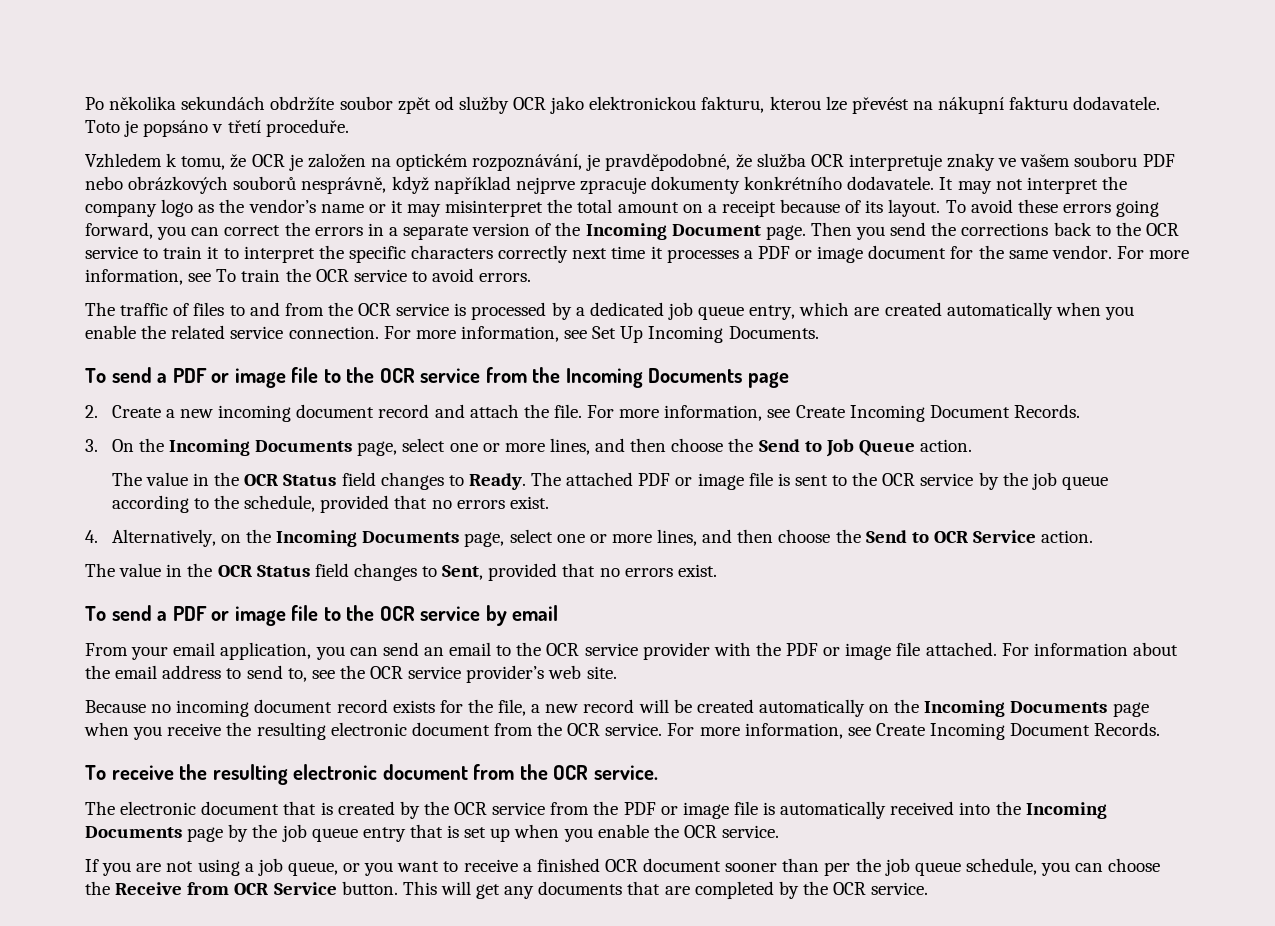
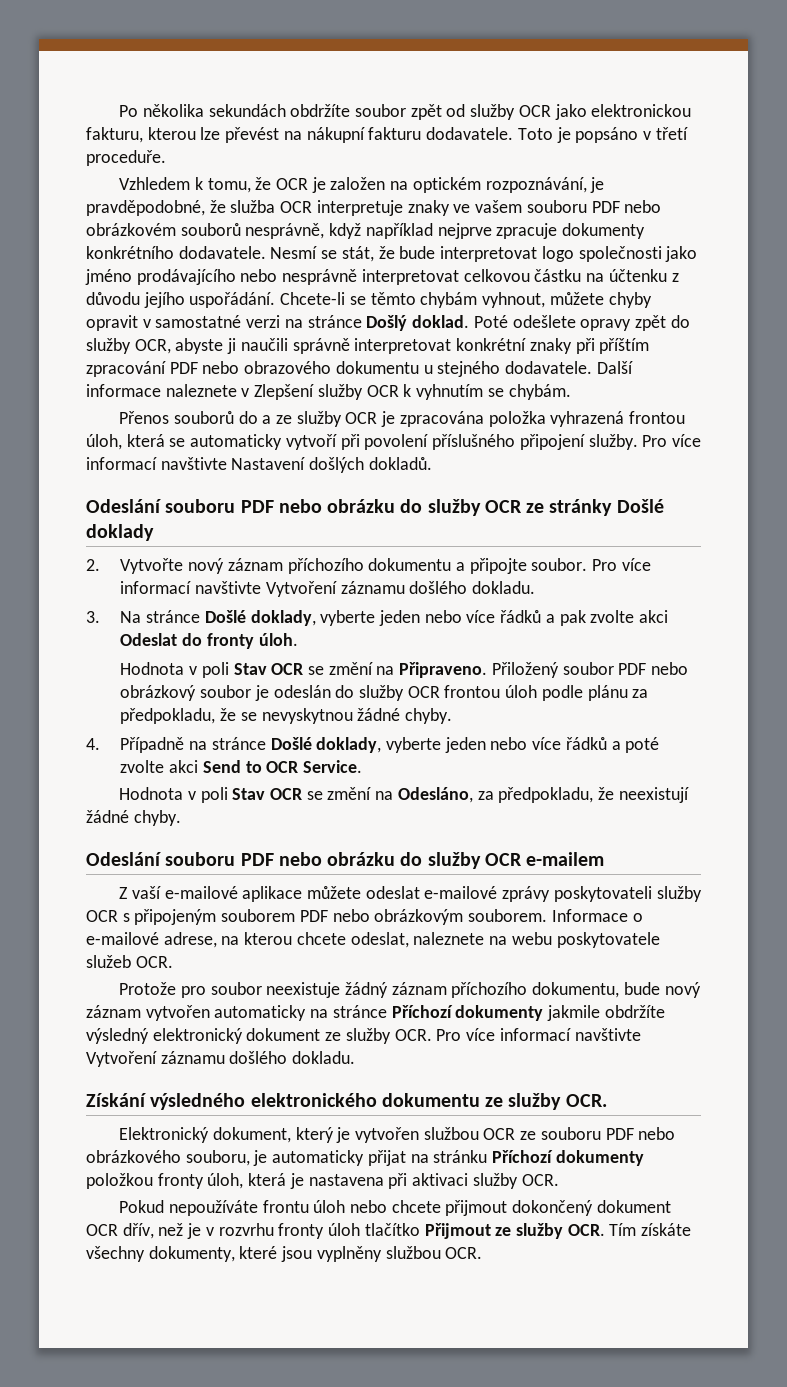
- Vzhledem k tomu, že OCR je založen na optickém rozpoznávání, je pravděpodobné, že služba OCR interpretuje znaky ve vašem souboru PDF nebo obrázkových souborů nesprávně, když například nejprve zpracuje dokumenty konkrétního dodavatele.
+ Vzhledem k tomu, že OCR je založen na optickém rozpoznávání, je pravděpodobné, že služba OCR interpretuje znaky ve vašem souboru PDF nebo obrázkovém souborů nesprávně, když například nejprve zpracuje dokumenty konkrétního dodavatele.
- It may not interpret the company logo as the vendor’s name or it may misinterpret the total amount on a receipt because of its layout. To avoid these errors going forward, you can correct the errors in a separate version of the Incoming Document page. Then you send the corrections back to the OCR service to train it to interpret the specific characters correctly next time it processes a PDF or image document for the same vendor. For more information, see To train the OCR service to avoid errors.
- The traffic of files to and from the OCR service is processed by a dedicated job queue entry, which are created automatically when you enable the related service connection. For more information, see Set Up Incoming Documents.
- To send a PDF or image file to the OCR service from the Incoming Documents page
- 2. Create a new incoming document record and attach the file. For more information, see Create Incoming Document Records.
- 3. On the Incoming Documents page, select one or more lines, and then choose the Send to Job Queue action.
- The value in the OCR Status field changes to Ready. The attached PDF or image file is sent to the OCR service by the job queue according to the schedule, provided that no errors exist.
- 4. Alternatively, on the Incoming Documents page, select one or more lines, and then choose the Send to OCR Service action.
- The value in the OCR Status field changes to Sent, provided that no errors exist.
- To send a PDF or image file to the OCR service by email
- From your email application, you can send an email to the OCR service provider with the PDF or image file attached. For information about the email address to send to, see the OCR service provider’s web site.
- Because no incoming document record exists for the file, a new record will be created automatically on the Incoming Documents page when you receive the resulting electronic document from the OCR service. For more information, see Create Incoming Document Records.
- To receive the resulting electronic document from the OCR service.
- The electronic document that is created by the OCR service from the PDF or image file is automatically received into the Incoming Documents page by the job queue entry that is set up when you enable the OCR service.
- If you are not using a job queue, or you want to receive a finished OCR document sooner than per the job queue schedule, you can choose the Receive from OCR Service button. This will get any documents that are completed by the OCR service.
+ Nesmí se stát, že bude interpretovat logo společnosti jako jméno prodávajícího nebo nesprávně interpretovat celkovou částku na účtenku z důvodu jejího uspořádání. Chcete-li se těmto chybám vyhnout, můžete chyby opravit v samostatné verzi na stránce Došlý doklad. Poté odešlete opravy zpět do služby OCR, abyste ji naučili správně interpretovat konkrétní znaky při příštím zpracování PDF nebo obrazového dokumentu u stejného dodavatele. Další informace naleznete v Zlepšení služby OCR k vyhnutím se chybám.
+ Přenos souborů do a ze služby OCR je zpracována položka vyhrazená frontou úloh, která se automaticky vytvoří při povolení příslušného připojení služby. Pro více informací navštivte Nastavení došlých dokladů.
+ Odeslání souboru PDF nebo obrázku do služby OCR ze stránky Došlé doklady
+ 2. Vytvořte nový záznam příchozího dokumentu a připojte soubor. Pro více informací navštivte Vytvoření záznamu došlého dokladu.
+ 3. Na stránce Došlé doklady, vyberte jeden nebo více řádků a pak zvolte akci Odeslat do fronty úloh.
+ Hodnota v poli Stav OCR se změní na Připraveno. Přiložený soubor PDF nebo obrázkový soubor je odeslán do služby OCR frontou úloh podle plánu za předpokladu, že se nevyskytnou žádné chyby.
+ 4. Případně na stránce Došlé doklady, vyberte jeden nebo více řádků a poté zvolte akci Send to OCR Service.
+ Hodnota v poli Stav OCR se změní na Odesláno, za předpokladu, že neexistují žádné chyby.
+ Odeslání souboru PDF nebo obrázku do služby OCR e-mailem
+ Z vaší e-mailové aplikace můžete odeslat e-mailové zprávy poskytovateli služby OCR s připojeným souborem PDF nebo obrázkovým souborem. Informace o e-mailové adrese, na kterou chcete odeslat, naleznete na webu poskytovatele služeb OCR.
+ Protože pro soubor neexistuje žádný záznam příchozího dokumentu, bude nový záznam vytvořen automaticky na stránce Příchozí dokumenty jakmile obdržíte výsledný elektronický dokument ze služby OCR. Pro více informací navštivte Vytvoření záznamu došlého dokladu.
+ Získání výsledného elektronického dokumentu ze služby OCR.
+ Elektronický dokument, který je vytvořen službou OCR ze souboru PDF nebo obrázkového souboru, je automaticky přijat na stránku Příchozí dokumenty položkou fronty úloh, která je nastavena při aktivaci služby OCR.
+ Pokud nepoužíváte frontu úloh nebo chcete přijmout dokončený dokument OCR dřív, než je v rozvrhu fronty úloh tlačítko Přijmout ze služby OCR. Tím získáte všechny dokumenty, které jsou vyplněny službou OCR.

